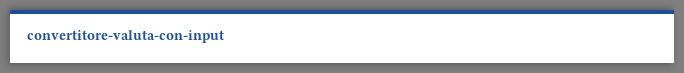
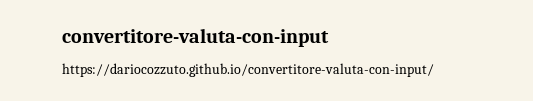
+ https://dariocozzuto.github.io/convertitore-valuta-con-input/

